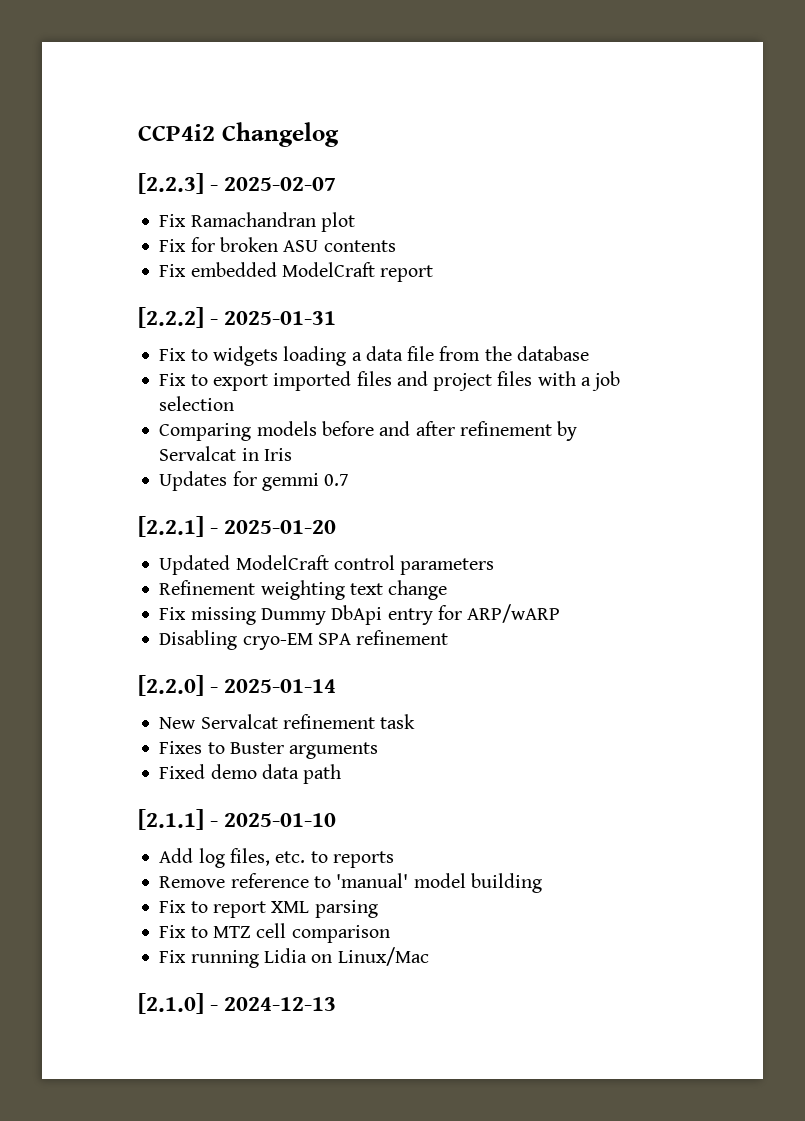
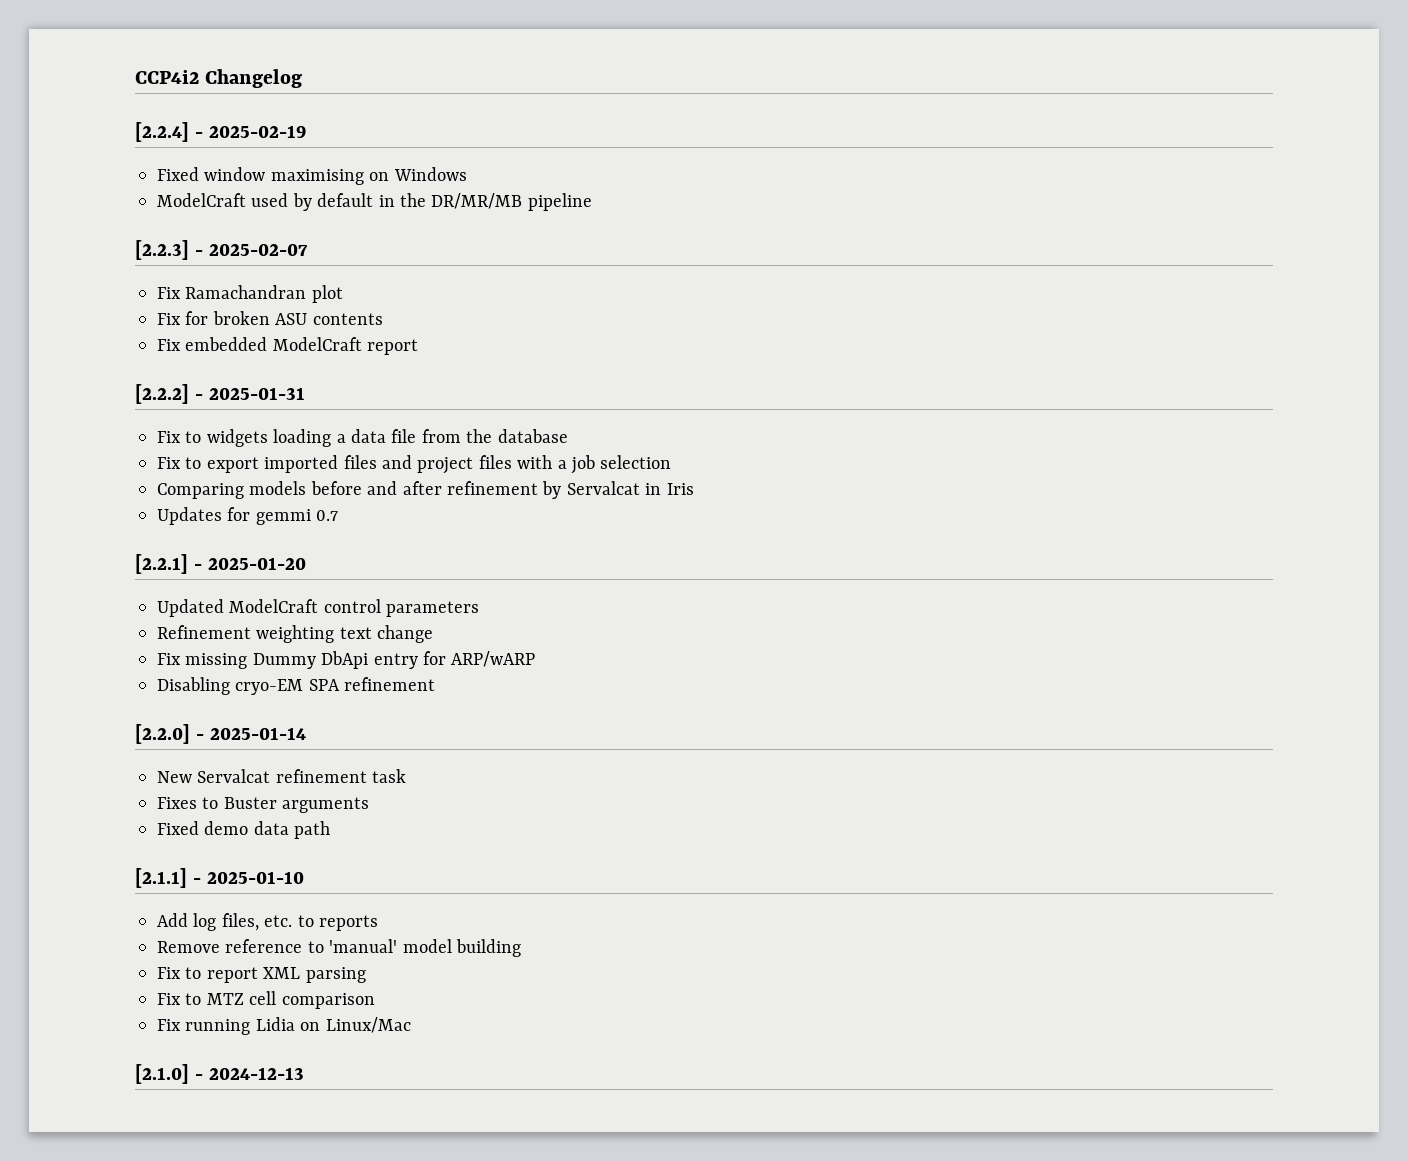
+ [2.2.4] - 2025-02-19
+ Fixed window maximising on Windows
+ ModelCraft used by default in the DR/MR/MB pipeline

